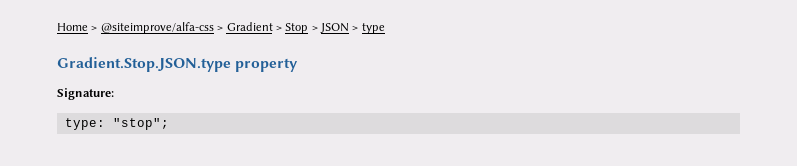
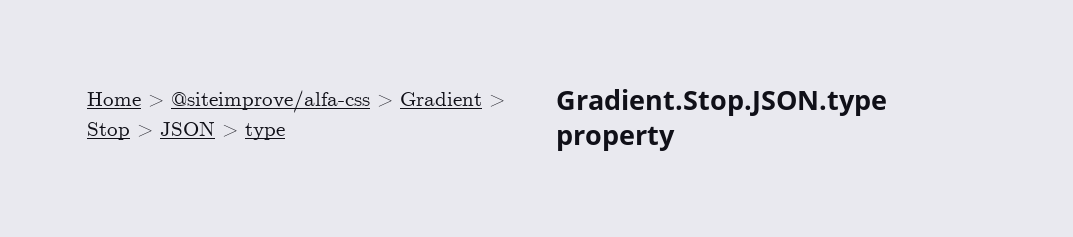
- Signature:
- type: "stop";

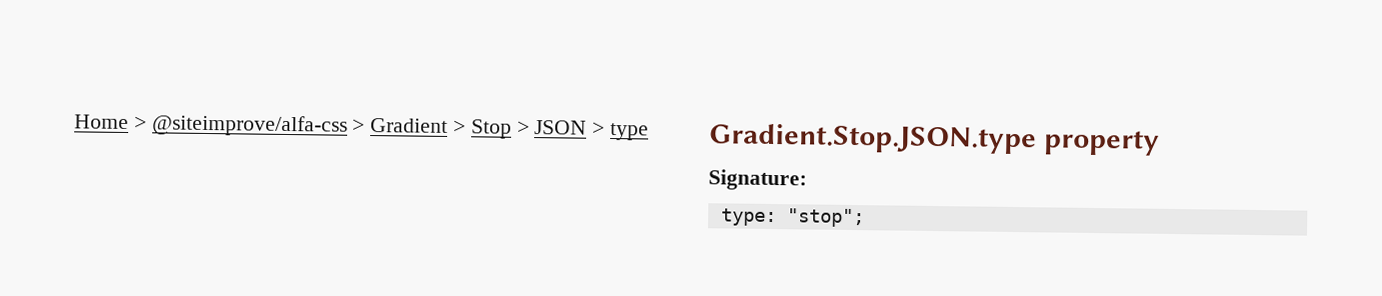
+ Signature:
+ type: "stop";

